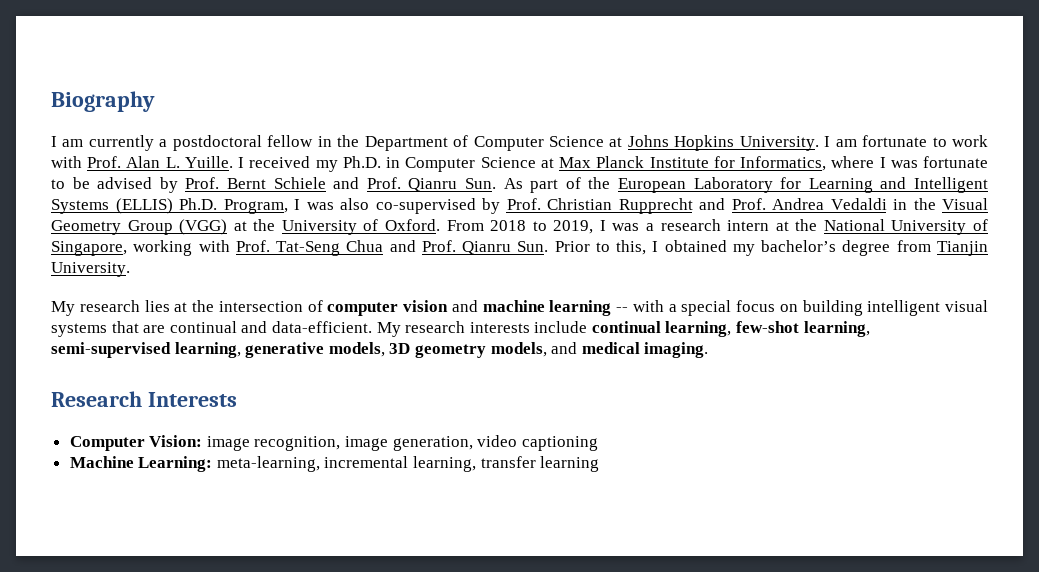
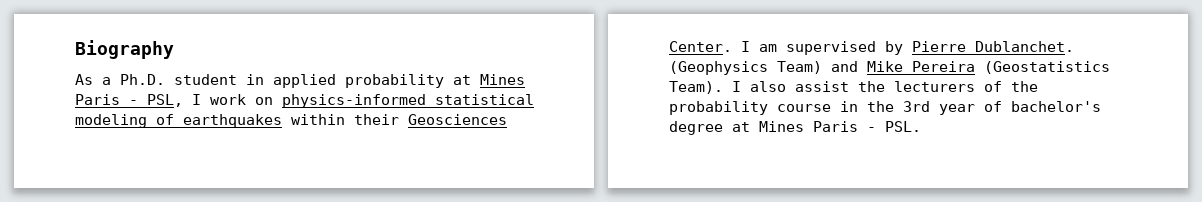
- I am currently a postdoctoral fellow in the Department of Computer Science at Johns Hopkins University. I am fortunate to work with Prof. Alan L. Yuille. I received my Ph.D. in Computer Science at Max Planck Institute for Informatics, where I was fortunate to be advised by Prof. Bernt Schiele and Prof. Qianru Sun. As part of the European Laboratory for Learning and Intelligent Systems (ELLIS) Ph.D. Program, I was also co-supervised by Prof. Christian Rupprecht and Prof. Andrea Vedaldi in the Visual Geometry Group (VGG) at the University of Oxford. From 2018 to 2019, I was a research intern at the National University of Singapore, working with Prof. Tat-Seng Chua and Prof. Qianru Sun. Prior to this, I obtained my bachelor’s degree from Tianjin University.
- My research lies at the intersection of computer vision and machine learning -- with a special focus on building intelligent visual systems that are continual and data-efficient. My research interests include continual learning, few-shot learning, semi-supervised learning, generative models, 3D geometry models, and medical imaging.
- Research Interests
- Computer Vision: image recognition, image generation, video captioning
- Machine Learning: meta-learning, incremental learning, transfer learning
+ As a Ph.D. student in applied probability at Mines Paris - PSL, I work on physics-informed statistical modeling of earthquakes within their Geosciences Center. I am supervised by Pierre Dublanchet. (Geophysics Team) and Mike Pereira (Geostatistics Team). I also assist the lecturers of the probability course in the 3rd year of bachelor's degree at Mines Paris - PSL.

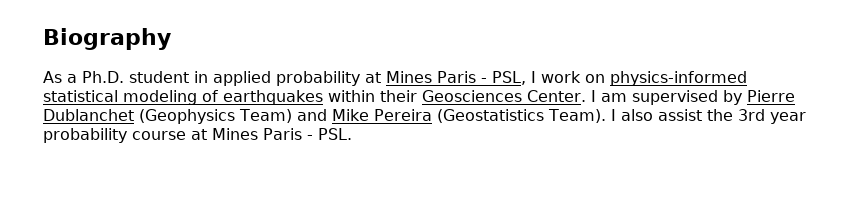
- I am supervised by Pierre Dublanchet. (Geophysics Team) and Mike Pereira (Geostatistics Team).
+ I am supervised by Pierre Dublanchet (Geophysics Team) and Mike Pereira (Geostatistics Team).
- I also assist the lecturers of the probability course in the 3rd year of bachelor's degree at Mines Paris - PSL.
+ I also assist the 3rd year probability course at Mines Paris - PSL.

